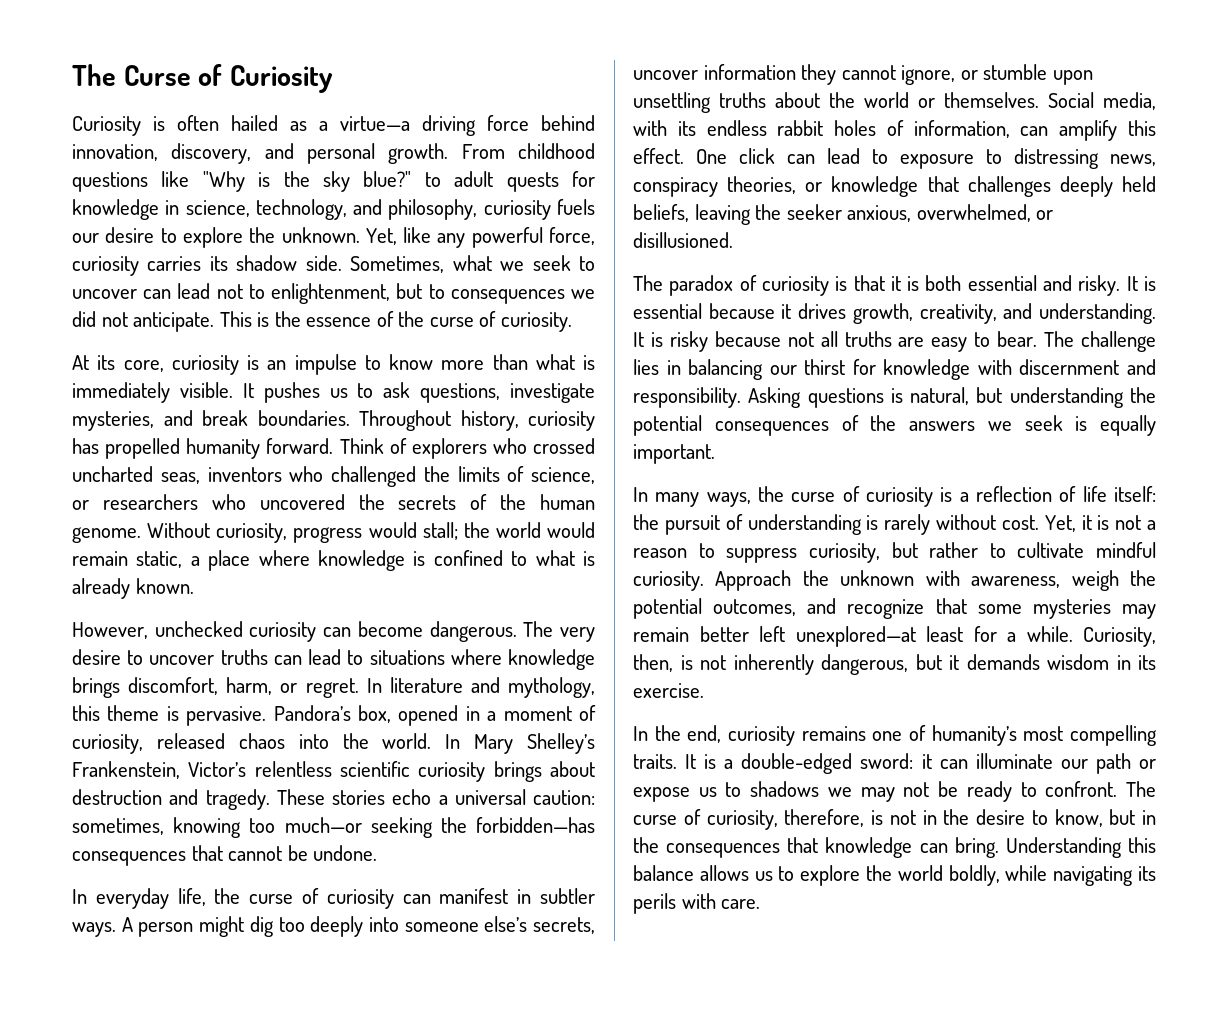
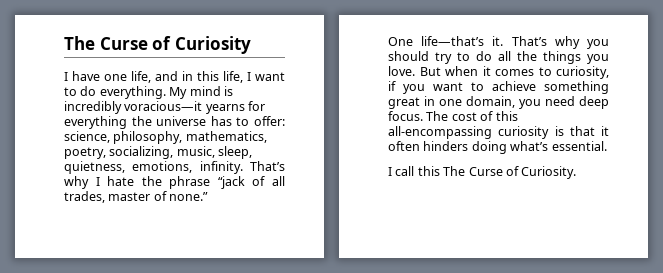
- Curiosity is often hailed as a virtue—a driving force behind innovation, discovery, and personal growth. From childhood questions like "Why is the sky blue?" to adult quests for knowledge in science, technology, and philosophy, curiosity fuels our desire to explore the unknown. Yet, like any powerful force, curiosity carries its shadow side. Sometimes, what we seek to uncover can lead not to enlightenment, but to consequences we did not anticipate. This is the essence of the curse of curiosity.
- At its core, curiosity is an impulse to know more than what is immediately visible. It pushes us to ask questions, investigate mysteries, and break boundaries. Throughout history, curiosity has propelled humanity forward. Think of explorers who crossed uncharted seas, inventors who challenged the limits of science, or researchers who uncovered the secrets of the human genome. Without curiosity, progress would stall; the world would remain static, a place where knowledge is confined to what is already known.
- However, unchecked curiosity can become dangerous. The very desire to uncover truths can lead to situations where knowledge brings discomfort, harm, or regret. In literature and mythology, this theme is pervasive. Pandora’s box, opened in a moment of curiosity, released chaos into the world. In Mary Shelley’s Frankenstein, Victor’s relentless scientific curiosity brings about destruction and tragedy. These stories echo a universal caution: sometimes, knowing too much—or seeking the forbidden—has consequences that cannot be undone.
- In everyday life, the curse of curiosity can manifest in subtler ways. A person might dig too deeply into someone else’s secrets, uncover information they cannot ignore, or stumble upon unsettling truths about the world or themselves. Social media, with its endless rabbit holes of information, can amplify this effect. One click can lead to exposure to distressing news, conspiracy theories, or knowledge that challenges deeply held beliefs, leaving the seeker anxious, overwhelmed, or disillusioned.
- The paradox of curiosity is that it is both essential and risky. It is essential because it drives growth, creativity, and understanding. It is risky because not all truths are easy to bear. The challenge lies in balancing our thirst for knowledge with discernment and responsibility. Asking questions is natural, but understanding the potential consequences of the answers we seek is equally important.
- In many ways, the curse of curiosity is a reflection of life itself: the pursuit of understanding is rarely without cost. Yet, it is not a reason to suppress curiosity, but rather to cultivate mindful curiosity. Approach the unknown with awareness, weigh the potential outcomes, and recognize that some mysteries may remain better left unexplored—at least for a while. Curiosity, then, is not inherently dangerous, but it demands wisdom in its exercise.
- In the end, curiosity remains one of humanity’s most compelling traits. It is a double-edged sword: it can illuminate our path or expose us to shadows we may not be ready to confront. The curse of curiosity, therefore, is not in the desire to know, but in the consequences that knowledge can bring. Understanding this balance allows us to explore the world boldly, while navigating its perils with care.
+ I have one life, and in this life, I want to do everything. My mind is incredibly voracious—it yearns for everything the universe has to offer: science, philosophy, mathematics, poetry, socializing, music, sleep, quietness, emotions, infinity. That’s why I hate the phrase “jack of all trades, master of none.”
+ One life—that’s it. That’s why you should try to do all the things you love. But when it comes to curiosity, if you want to achieve something great in one domain, you need deep focus. The cost of this all-encompassing curiosity is that it often hinders doing what’s essential.
+ I call this The Curse of Curiosity.

